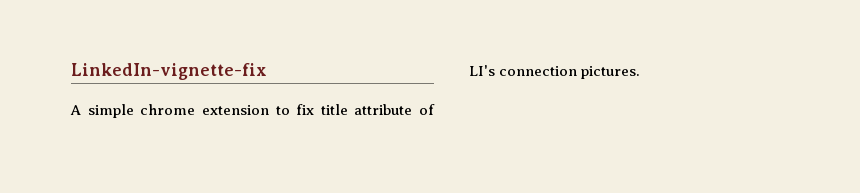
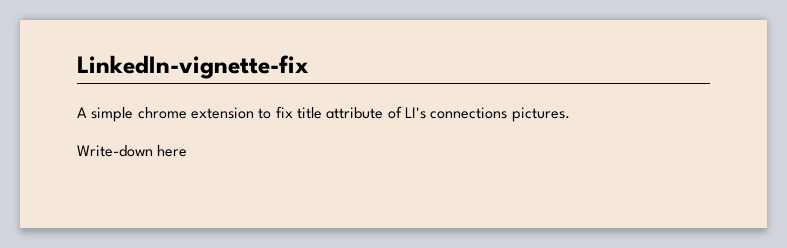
- A simple chrome extension to fix title attribute of LI's connection pictures.
+ A simple chrome extension to fix title attribute of LI's connections pictures.
+ Write-down here

